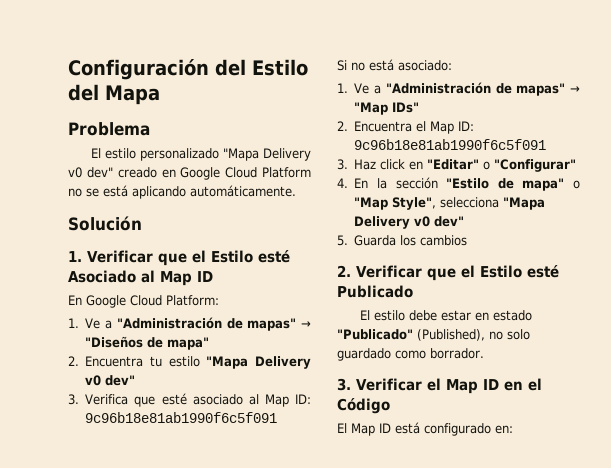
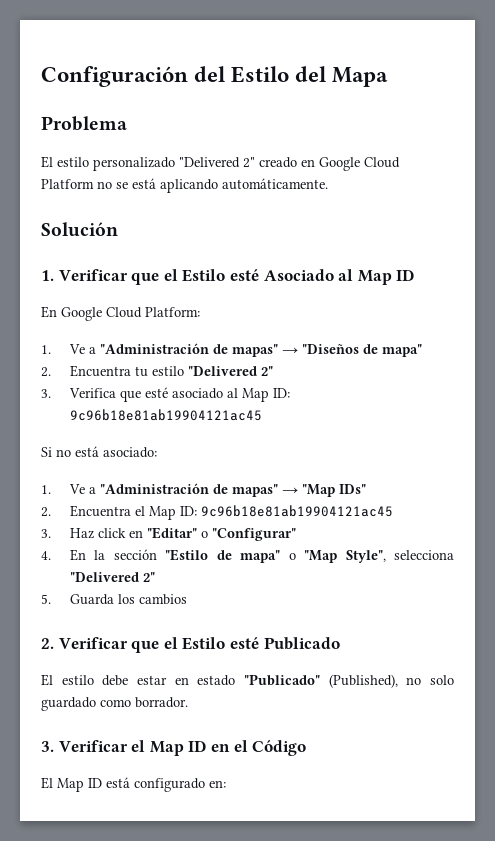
- El estilo personalizado "Mapa Delivery v0 dev" creado en Google Cloud Platform no se está aplicando automáticamente.
+ El estilo personalizado "Delivered 2" creado en Google Cloud Platform no se está aplicando automáticamente.
- 2. Encuentra tu estilo "Mapa Delivery v0 dev"
+ 2. Encuentra tu estilo "Delivered 2"
- 3. Verifica que esté asociado al Map ID: 9c96b18e81ab1990f6c5f091
+ 3. Verifica que esté asociado al Map ID: 9c96b18e81ab19904121ac45
- 2. Encuentra el Map ID: 9c96b18e81ab1990f6c5f091
+ 2. Encuentra el Map ID: 9c96b18e81ab19904121ac45
- 4. En la sección "Estilo de mapa" o "Map Style", selecciona "Mapa Delivery v0 dev"
+ 4. En la sección "Estilo de mapa" o "Map Style", selecciona "Delivered 2"

